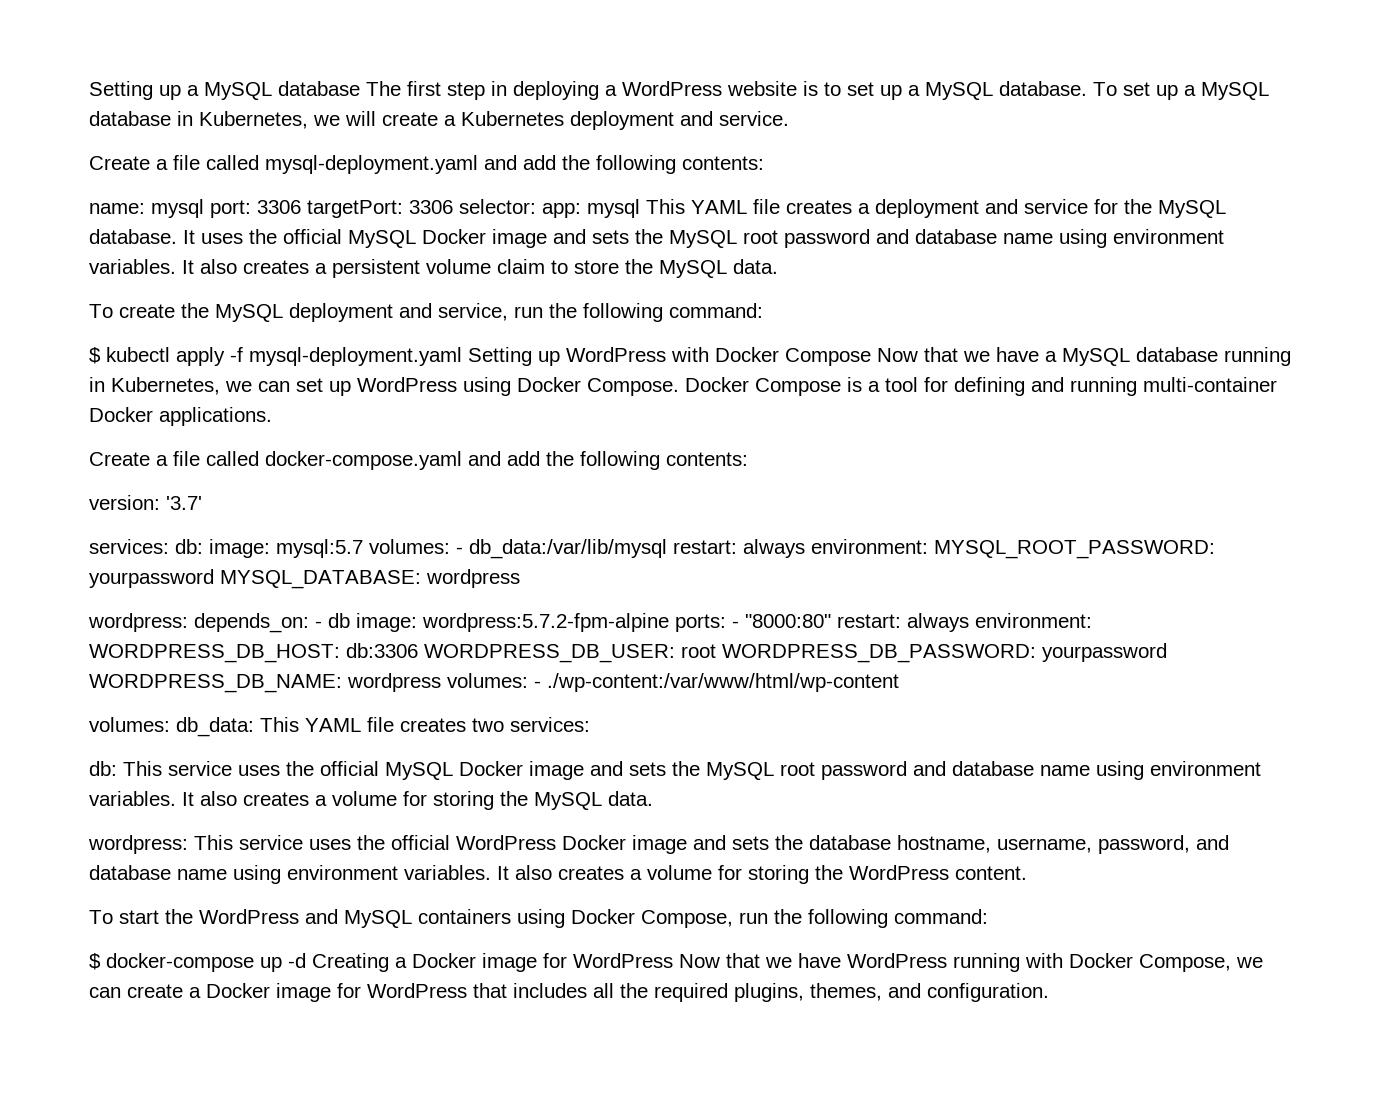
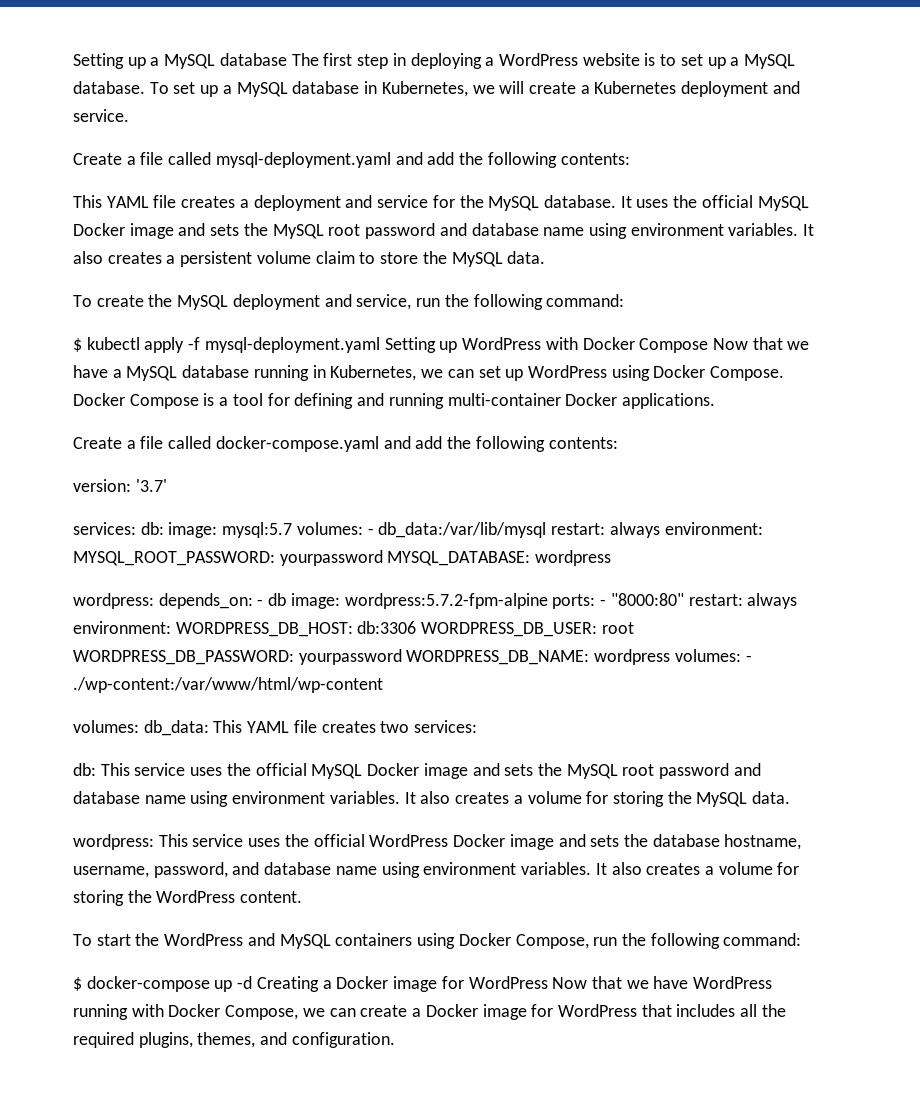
- name: mysql port: 3306 targetPort: 3306 selector: app: mysql This YAML file creates a deployment and service for the MySQL database.
+ This YAML file creates a deployment and service for the MySQL database.

